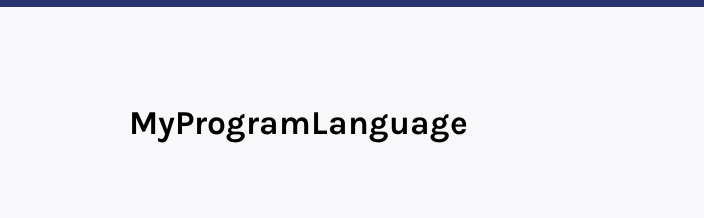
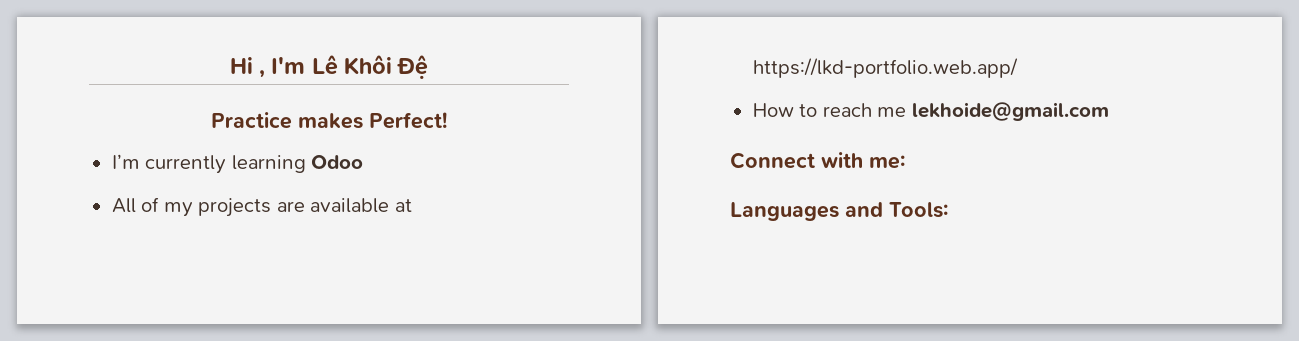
- MyProgramLanguage
+ Hi , I'm Lê Khôi Đệ
+ Practice makes Perfect!
+ I’m currently learning Odoo
+ All of my projects are available at https://lkd-portfolio.web.app/
+ How to reach me lekhoide@gmail.com
+ Connect with me:
+ Languages and Tools:

